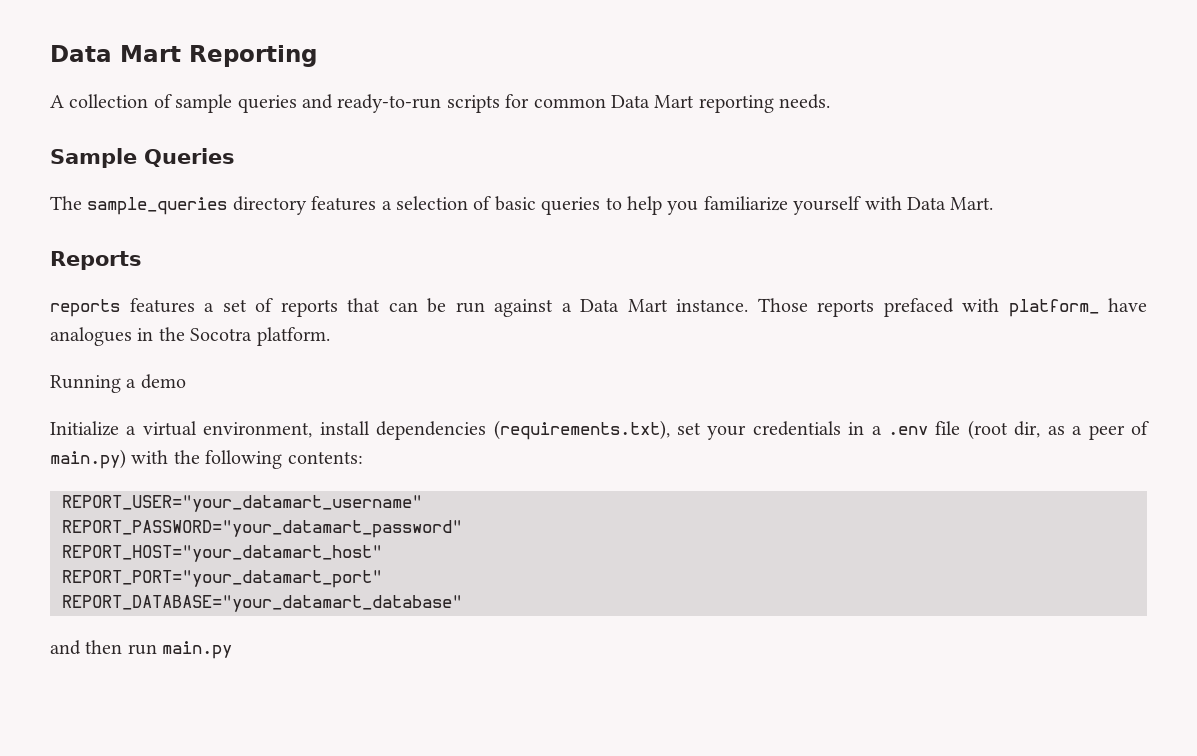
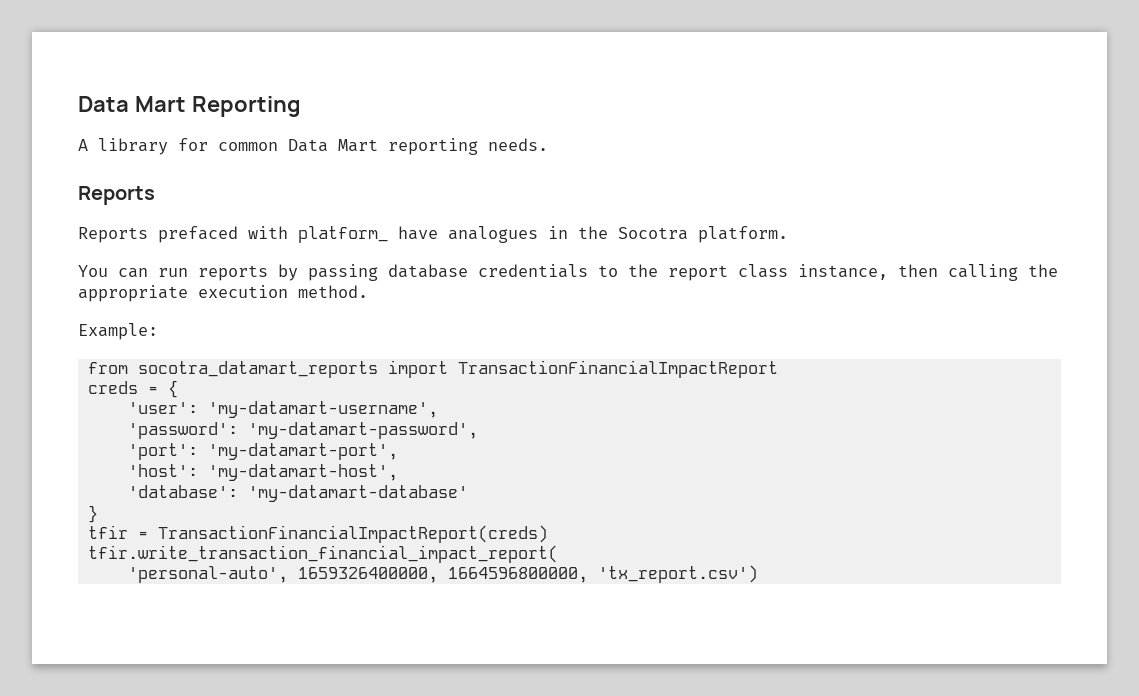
- A collection of sample queries and ready-to-run scripts for common Data Mart reporting needs.
- Sample Queries
- The sample_queries directory features a selection of basic queries to help you familiarize yourself with Data Mart.
+ A library for common Data Mart reporting needs.
  Reports
- reports features a set of reports that can be run against a Data Mart instance. Those reports prefaced with platform_ have analogues in the Socotra platform.
+ Reports prefaced with platform_ have analogues in the Socotra platform.
- Running a demo
- Initialize a virtual environment, install dependencies (requirements.txt), set your credentials in a .env file (root dir, as a peer of main.py) with the following contents:
- REPORT_USER="your_datamart_username"
- REPORT_PASSWORD="your_datamart_password"
- REPORT_HOST="your_datamart_host"
- REPORT_PORT="your_datamart_port"
- REPORT_DATABASE="your_datamart_database"
- and then run main.py
+ You can run reports by passing database credentials to the report class instance, then calling the appropriate execution method.
+ Example:
+ from socotra_datamart_reports import TransactionFinancialImpactReport
+ creds = {
+ 'user': 'my-datamart-username',
+ 'password': 'my-datamart-password',
+ 'port': 'my-datamart-port',
+ 'host': 'my-datamart-host',
+ 'database': 'my-datamart-database'
+ }
+ tfir = TransactionFinancialImpactReport(creds)
+ tfir.write_transaction_financial_impact_report(
+ 'personal-auto', 1659326400000, 1664596800000, 'tx_report.csv')

